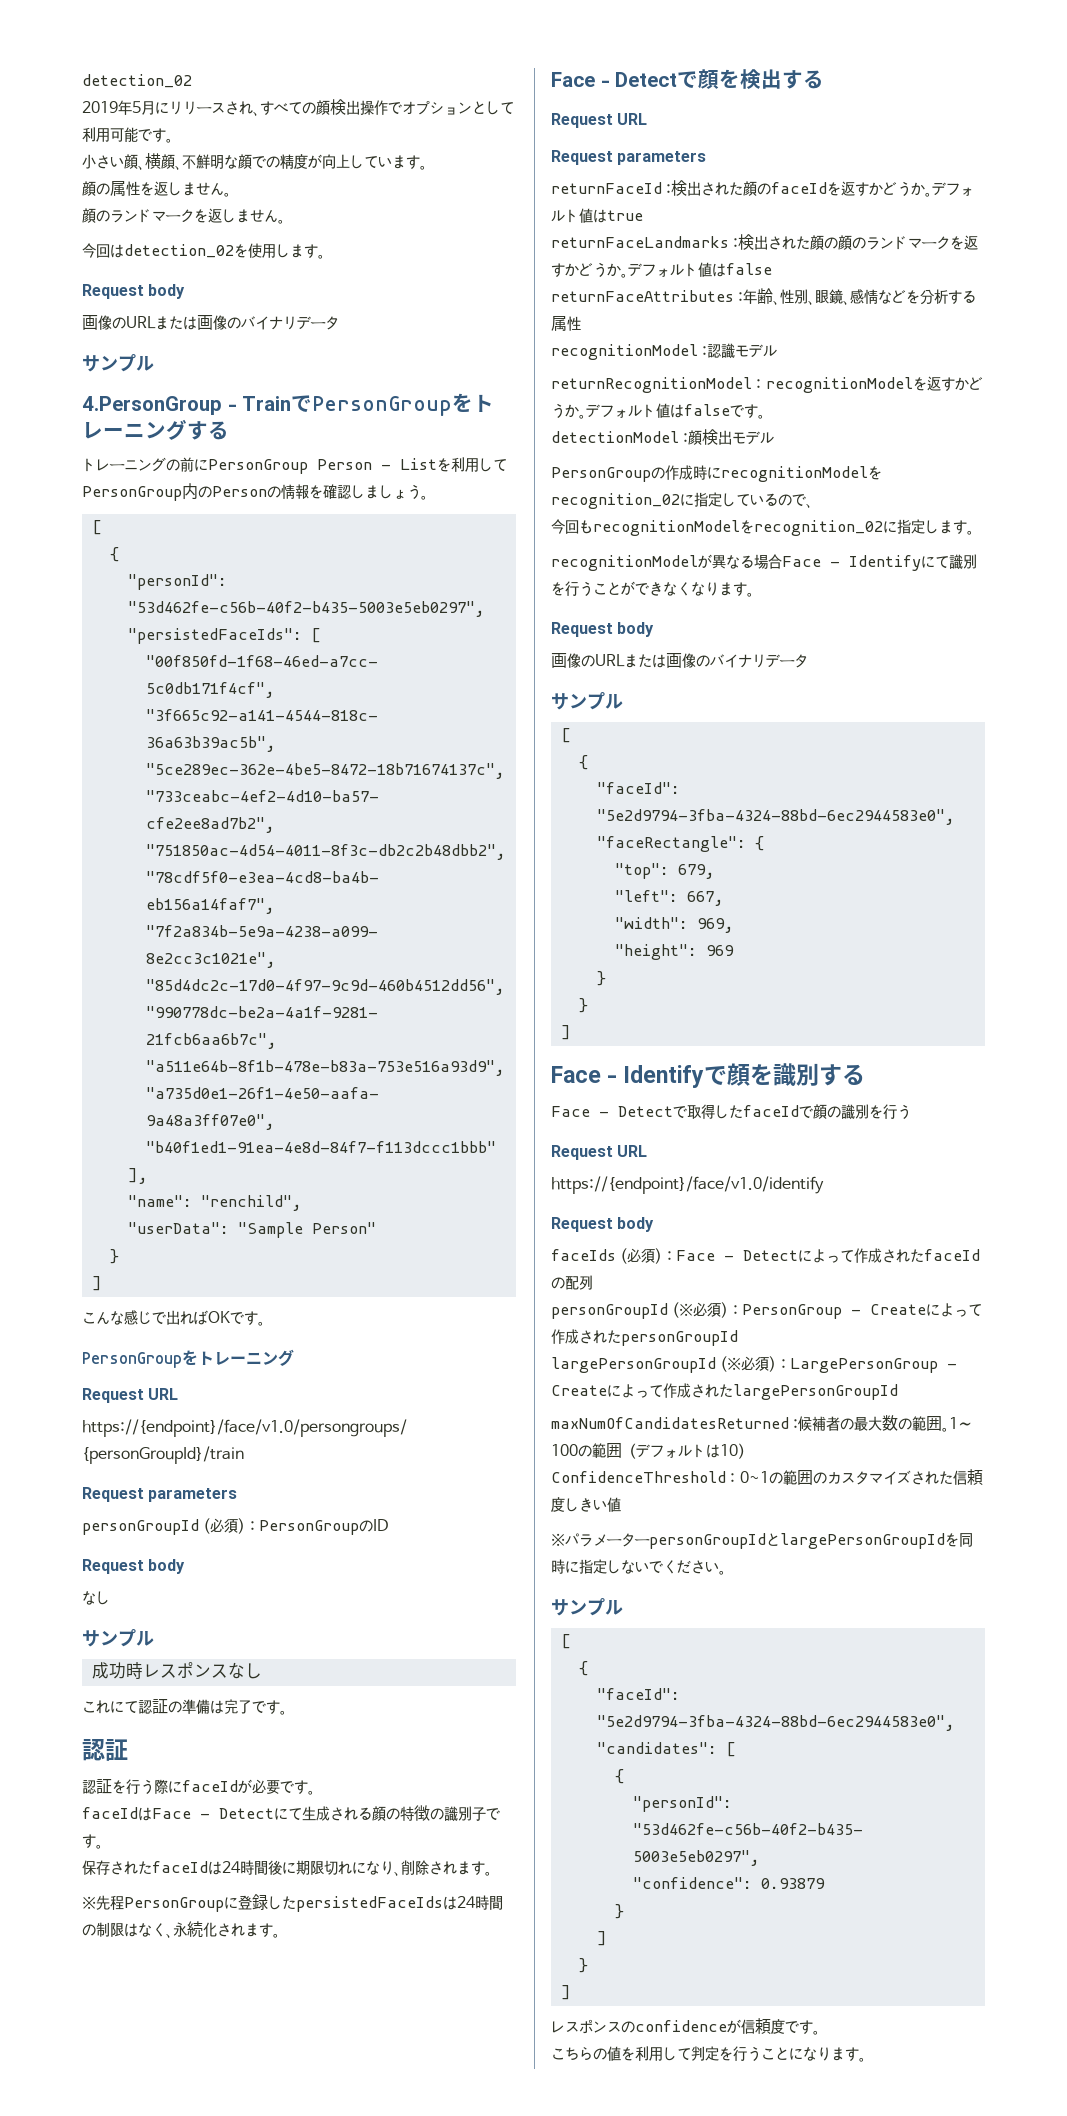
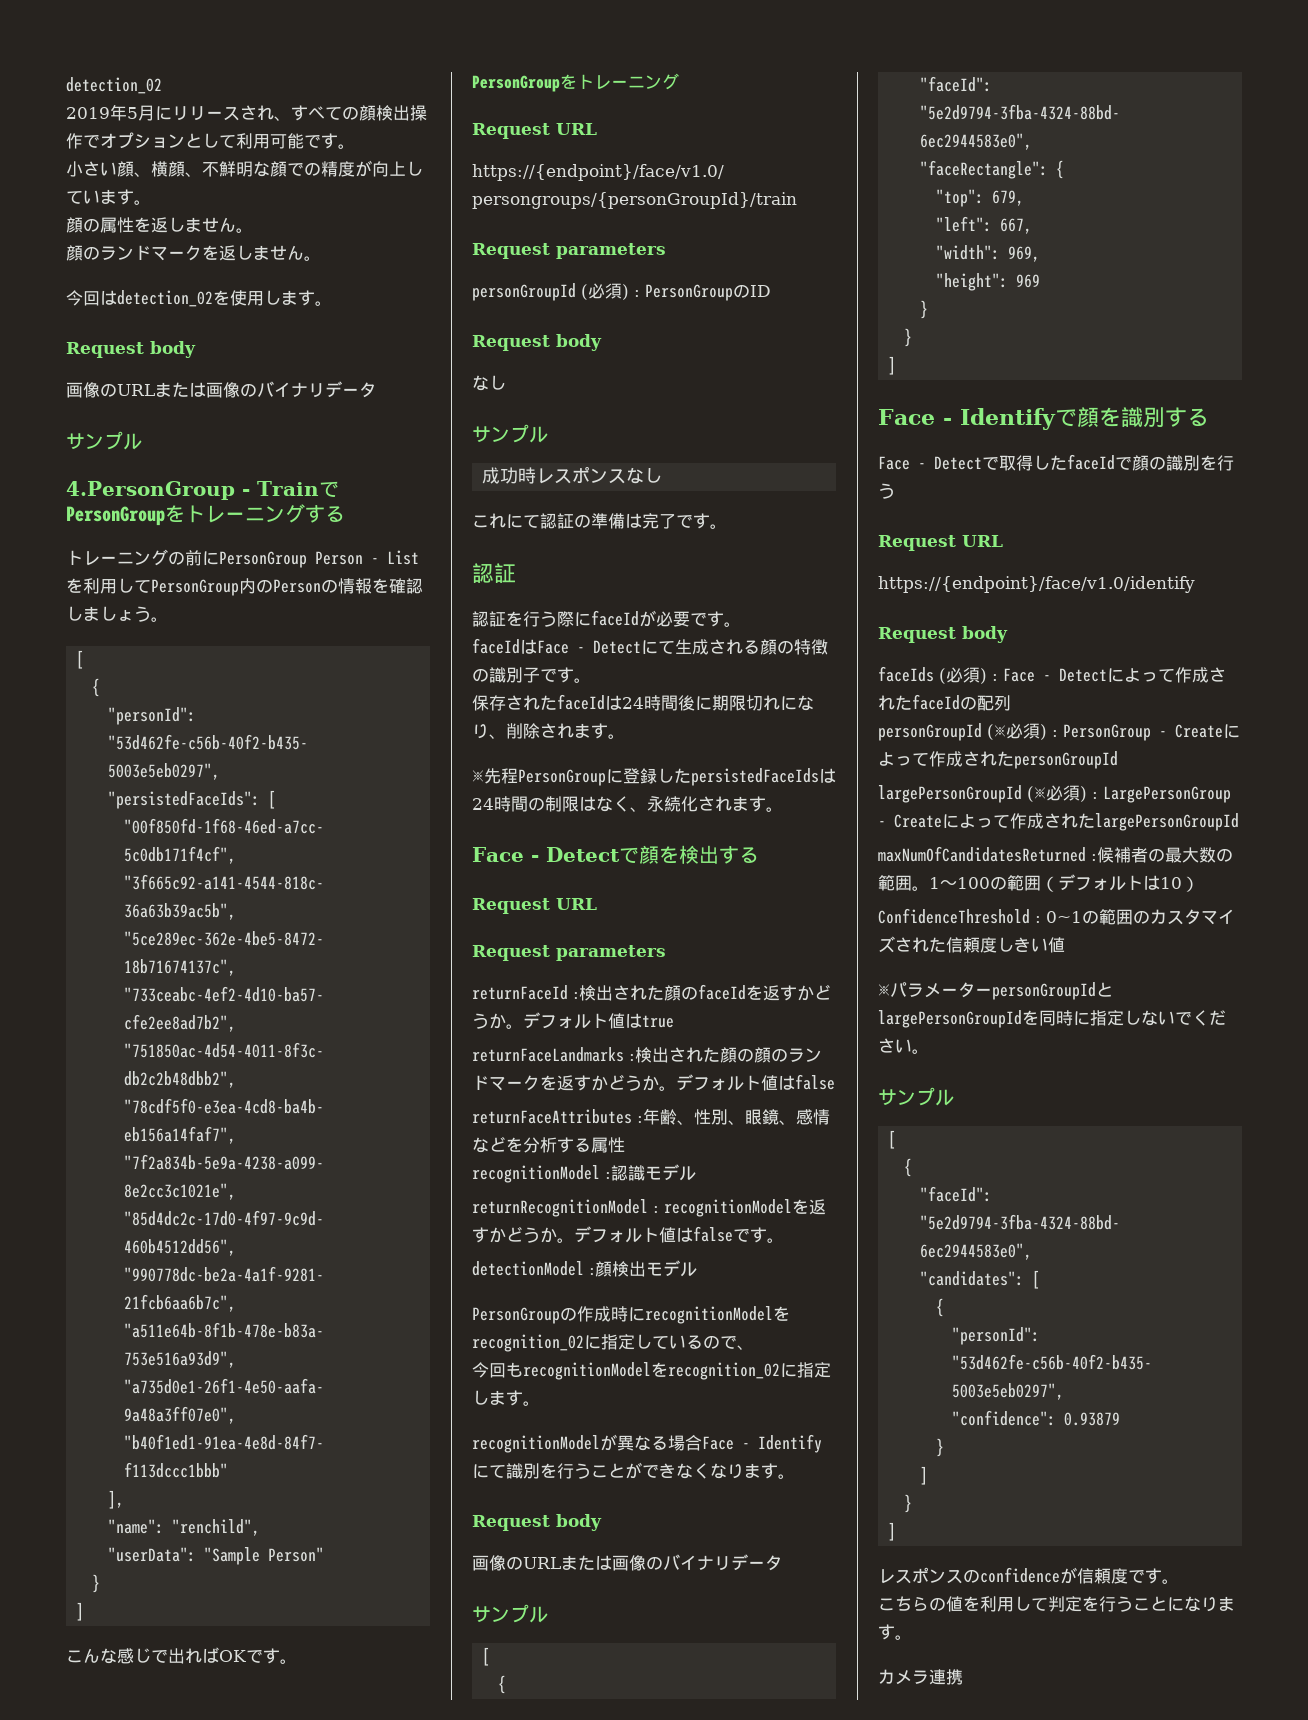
+ カメラ連携

